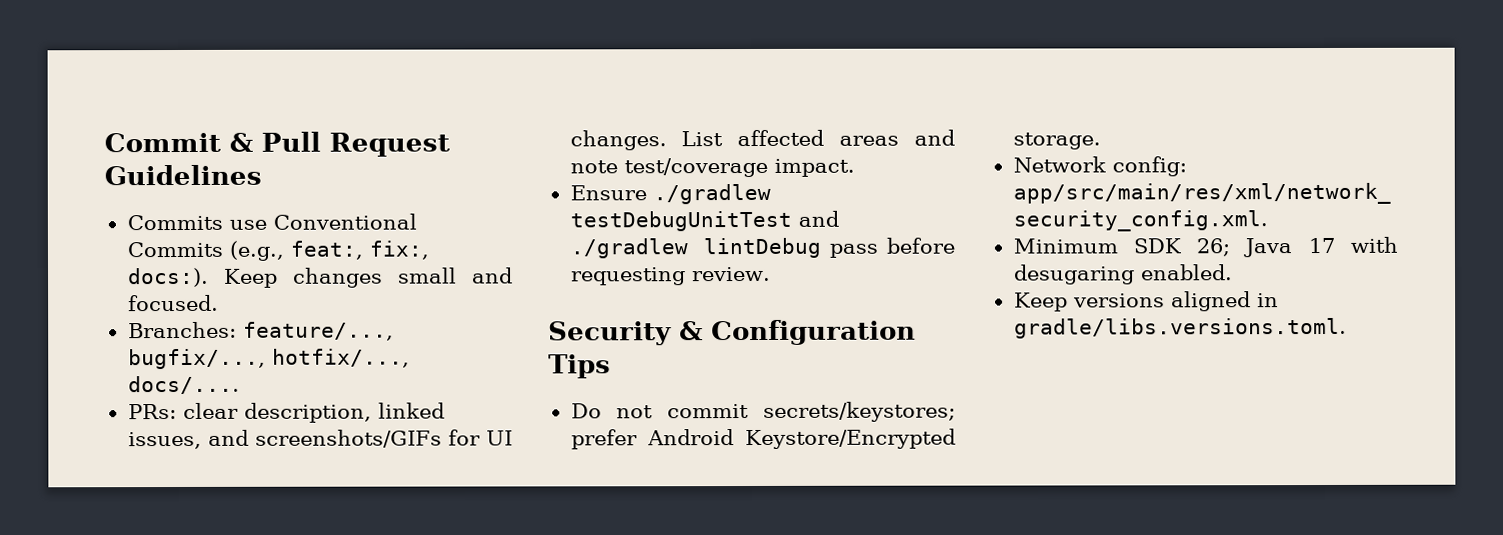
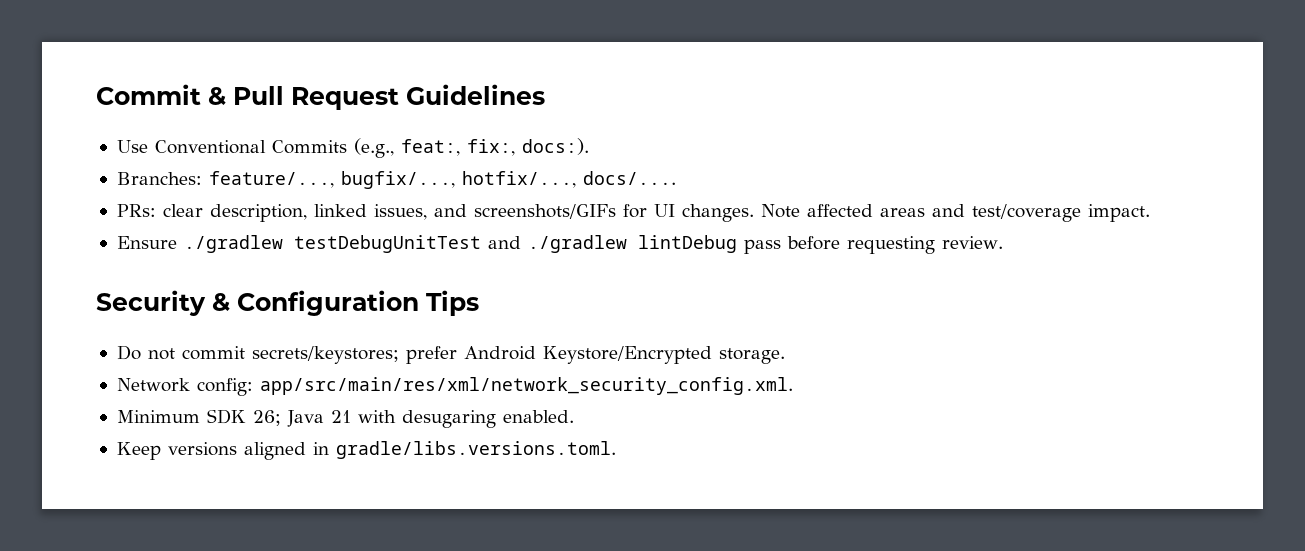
- Commits use Conventional Commits (e.g., feat:, fix:, docs:). Keep changes small and focused.
+ Use Conventional Commits (e.g., feat:, fix:, docs:).
- List affected areas and note test/coverage impact.
+ Note affected areas and test/coverage impact.
- Minimum SDK 26; Java 17 with desugaring enabled.
+ Minimum SDK 26; Java 21 with desugaring enabled.

